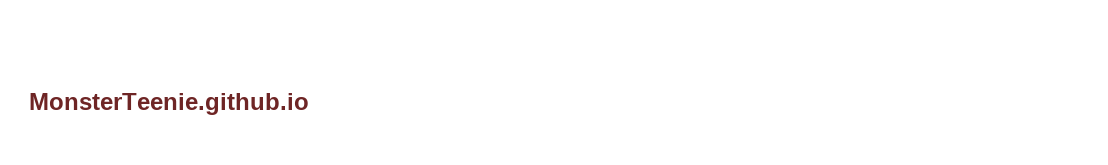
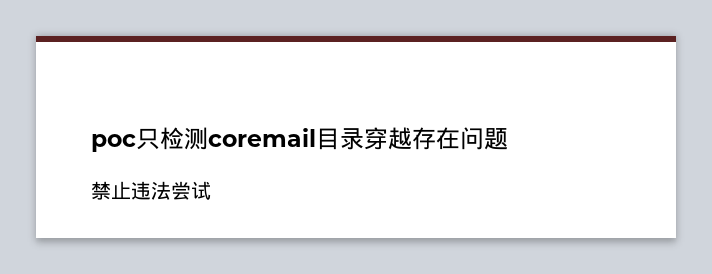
- MonsterTeenie.github.io
+ poc只检测coremail目录穿越存在问题
+ 禁止违法尝试

